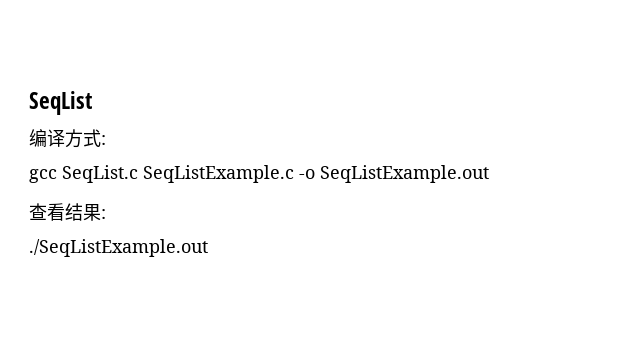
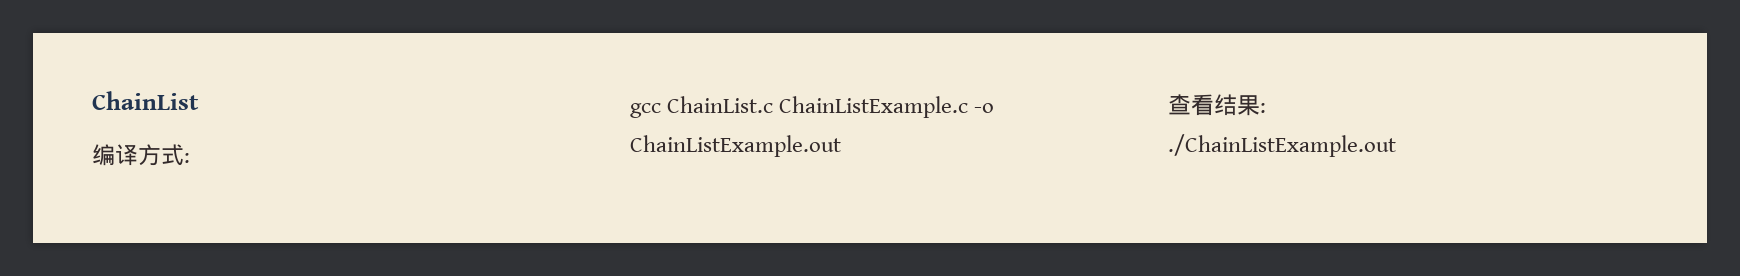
- SeqList
+ ChainList
- gcc SeqList.c SeqListExample.c -o SeqListExample.out
+ gcc ChainList.c ChainListExample.c -o ChainListExample.out
- ./SeqListExample.out
+ ./ChainListExample.out

